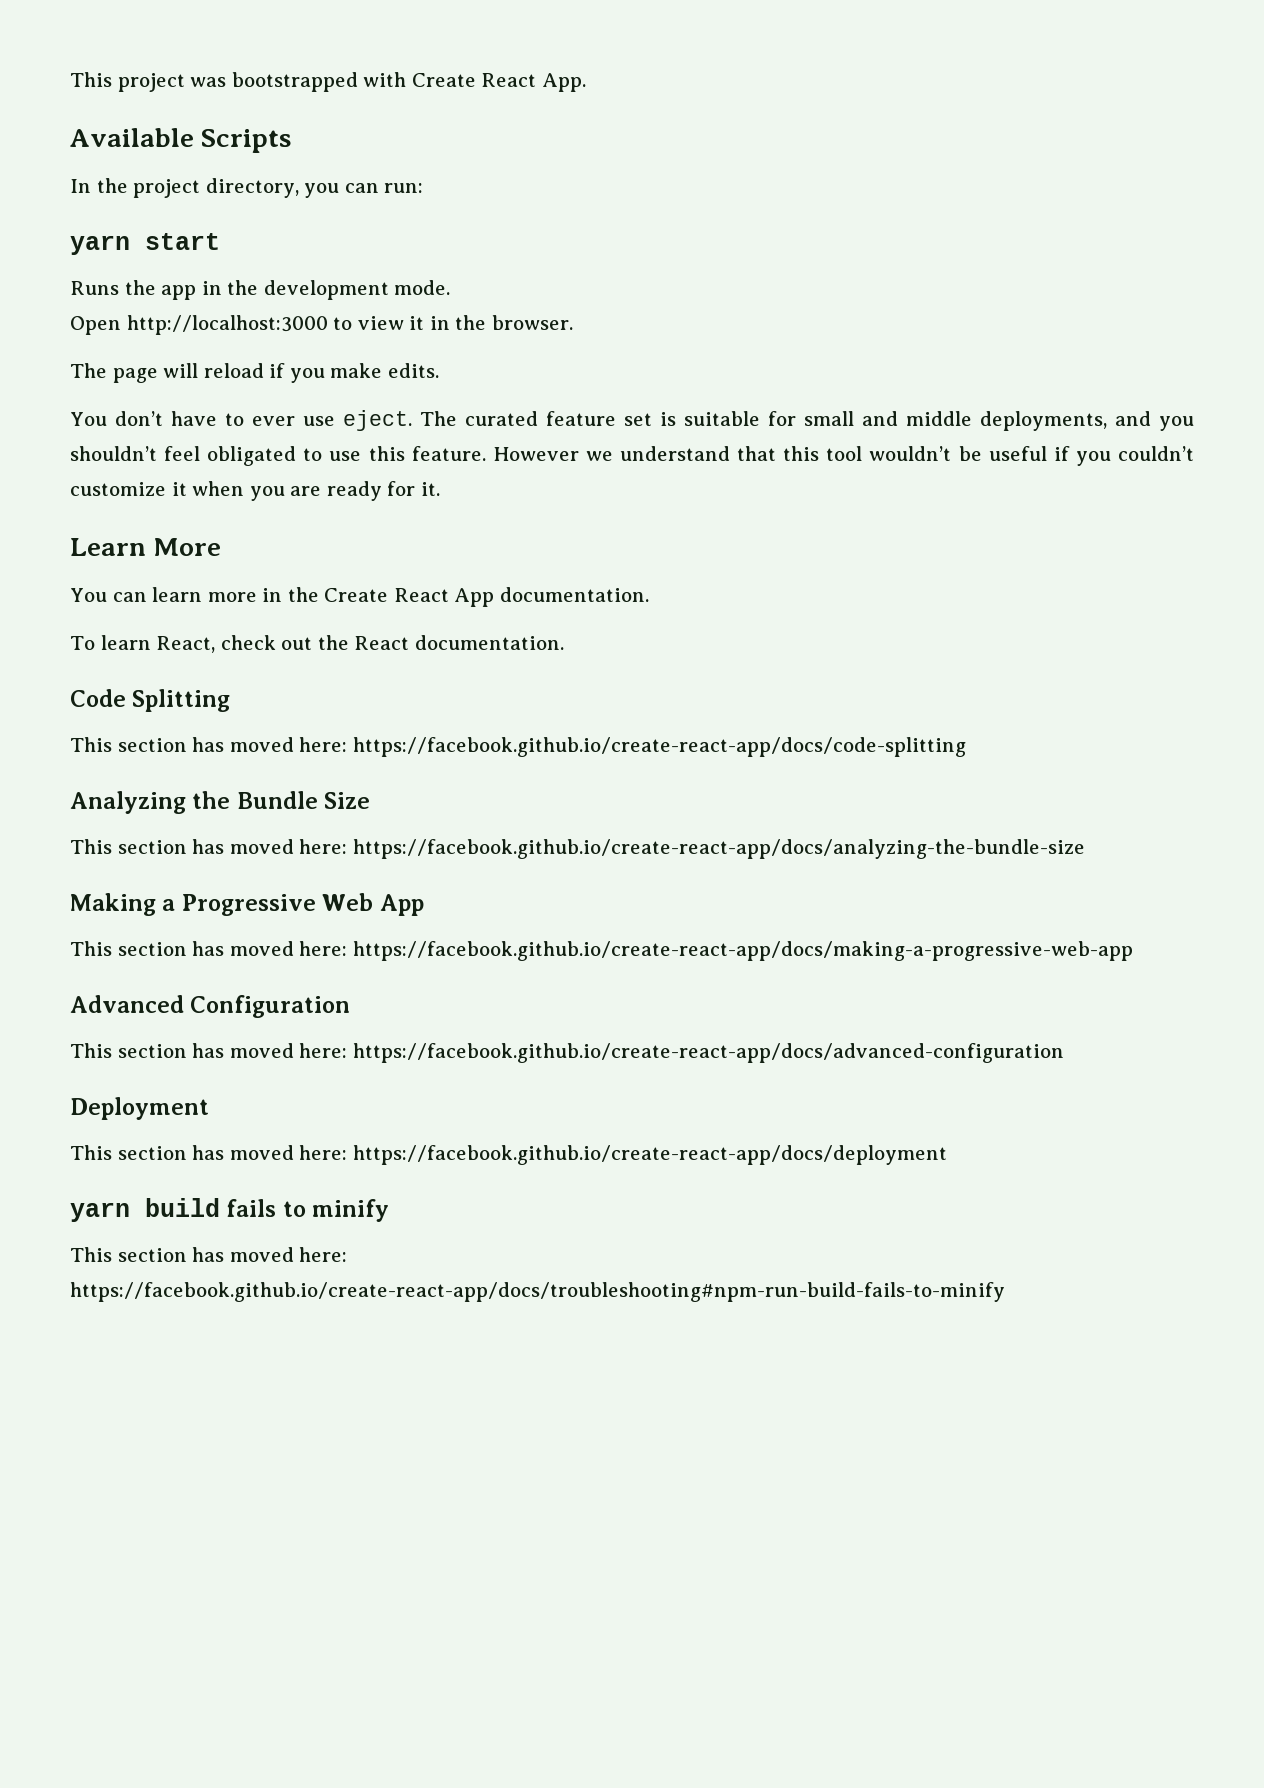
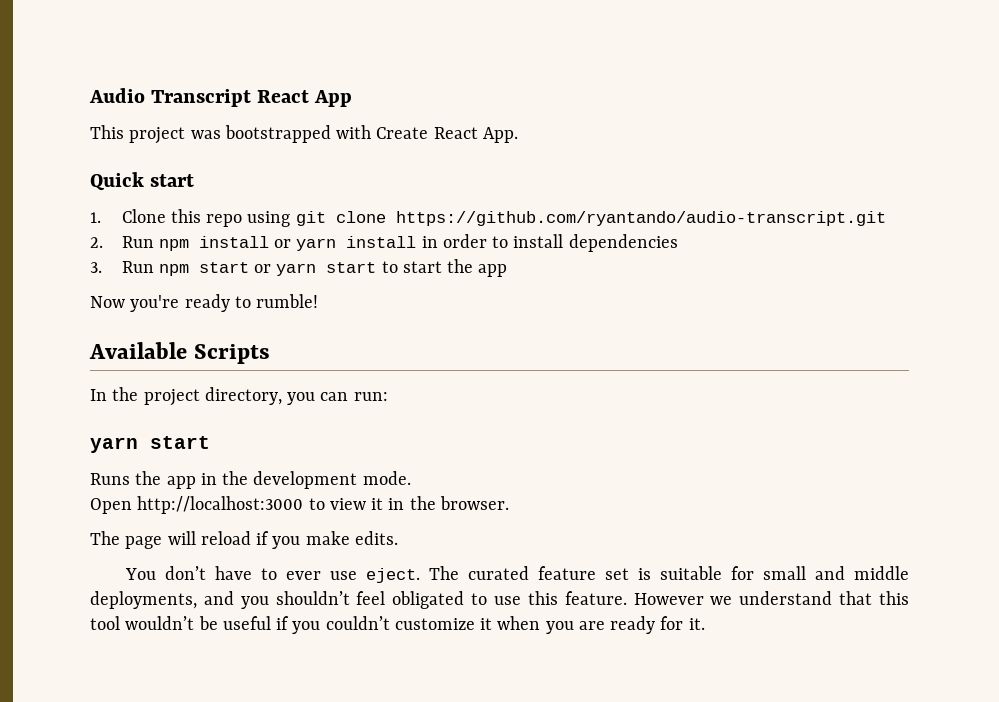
+ Audio Transcript React App
+ Quick start
+ 1. Clone this repo using git clone https://github.com/ryantando/audio-transcript.git
+ 2. Run npm install or yarn install in order to install dependencies
+ 3. Run npm start or yarn start to start the app
+ Now you're ready to rumble!
- Learn More
- You can learn more in the Create React App documentation.
- To learn React, check out the React documentation.
- Code Splitting
- This section has moved here: https://facebook.github.io/create-react-app/docs/code-splitting
- Analyzing the Bundle Size
- This section has moved here: https://facebook.github.io/create-react-app/docs/analyzing-the-bundle-size
- Making a Progressive Web App
- This section has moved here: https://facebook.github.io/create-react-app/docs/making-a-progressive-web-app
- Advanced Configuration
- This section has moved here: https://facebook.github.io/create-react-app/docs/advanced-configuration
- Deployment
- This section has moved here: https://facebook.github.io/create-react-app/docs/deployment
- yarn build fails to minify
- This section has moved here: https://facebook.github.io/create-react-app/docs/troubleshooting#npm-run-build-fails-to-minify

